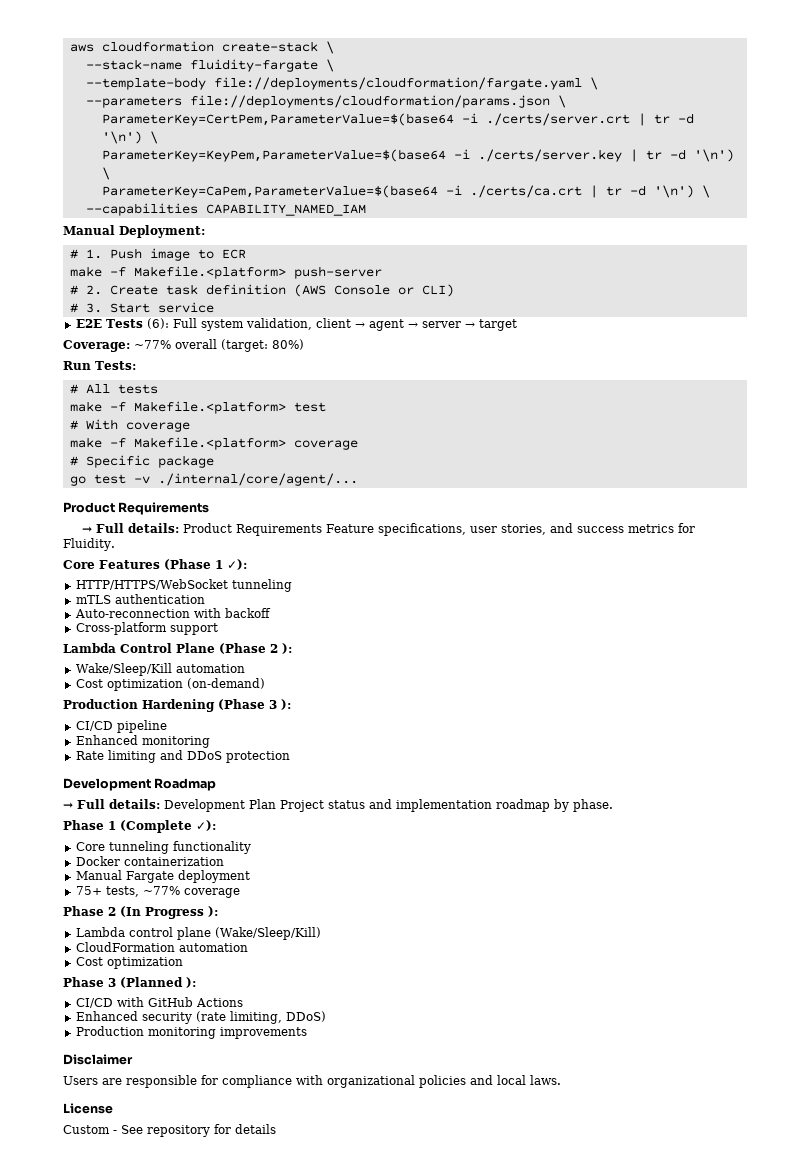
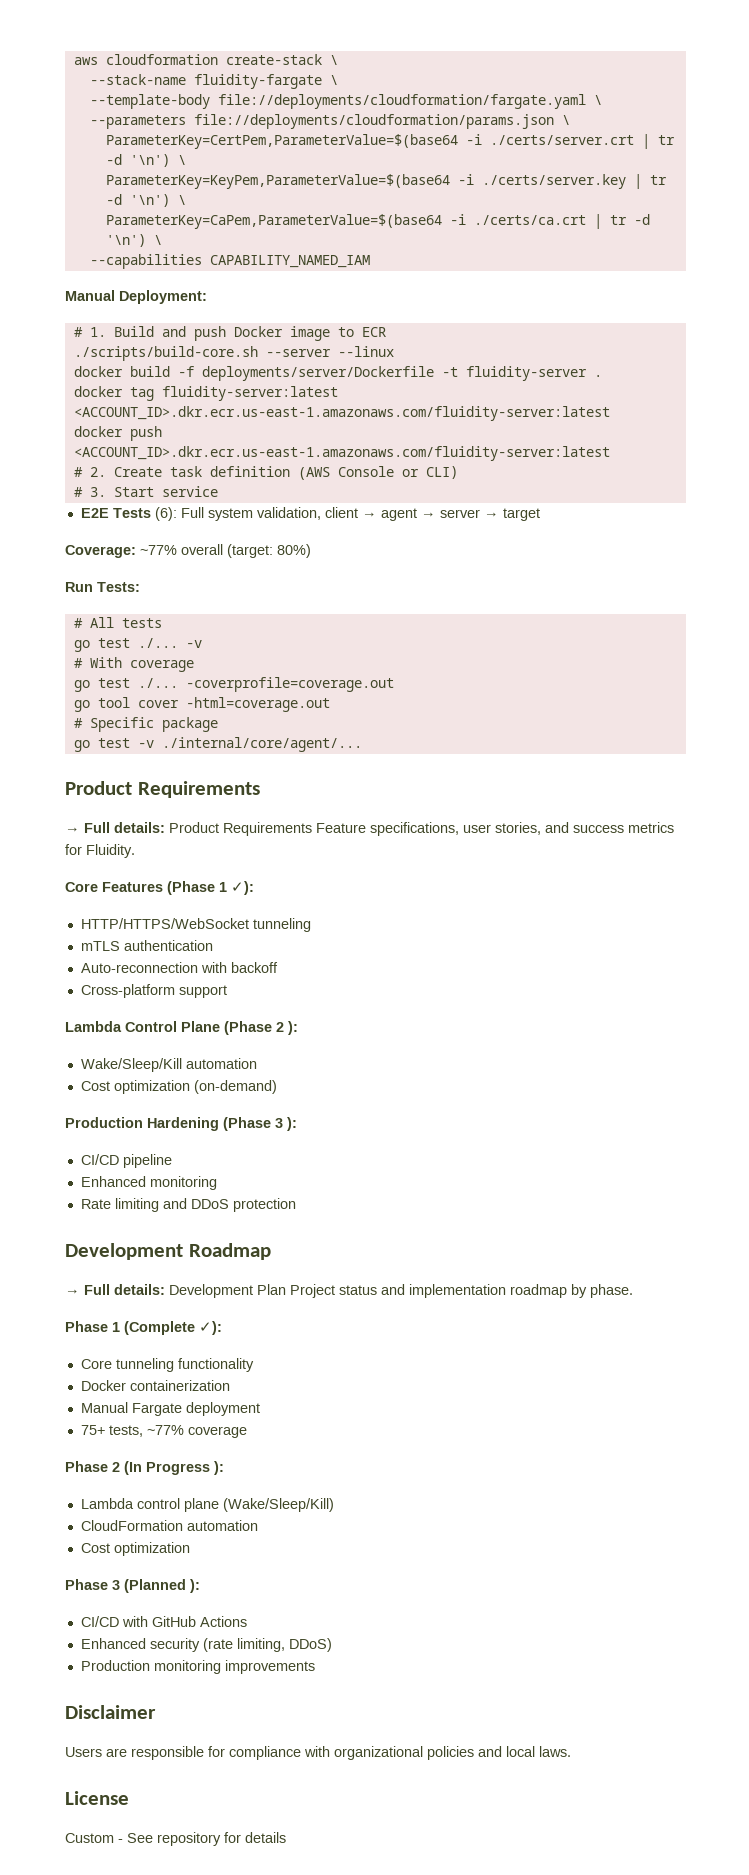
- # 1. Push image to ECR
+ # 1. Build and push Docker image to ECR
- make -f Makefile.<platform> push-server
+ ./scripts/build-core.sh --server --linux
+ docker build -f deployments/server/Dockerfile -t fluidity-server .
+ docker tag fluidity-server:latest <ACCOUNT_ID>.dkr.ecr.us-east-1.amazonaws.com/fluidity-server:latest
+ docker push <ACCOUNT_ID>.dkr.ecr.us-east-1.amazonaws.com/fluidity-server:latest
- make -f Makefile.<platform> test
+ go test ./... -v
- make -f Makefile.<platform> coverage
+ go test ./... -coverprofile=coverage.out
+ go tool cover -html=coverage.out

